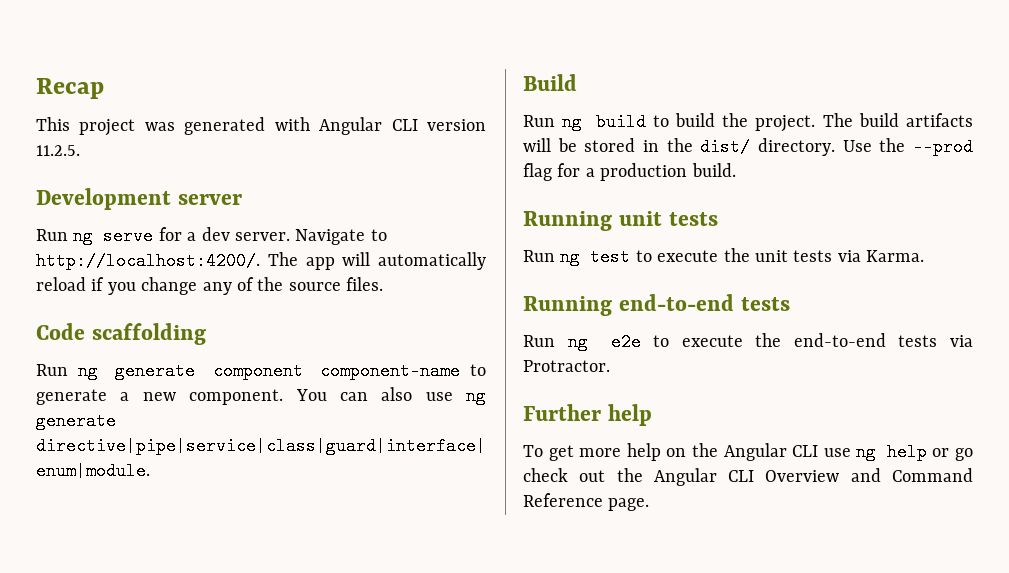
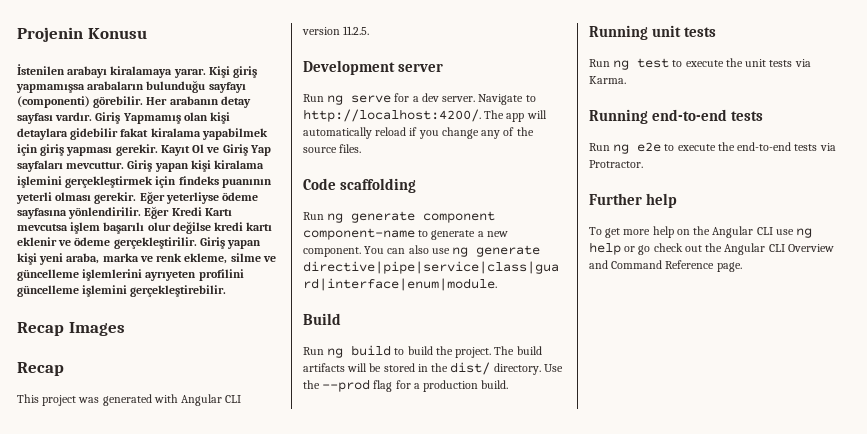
+ Projenin Konusu
+ İstenilen arabayı kiralamaya yarar. Kişi giriş yapmamışsa arabaların bulunduğu sayfayı (componenti) görebilir. Her arabanın detay sayfası vardır. Giriş Yapmamış olan kişi detaylara gidebilir fakat kiralama yapabilmek için giriş yapması gerekir. Kayıt Ol ve Giriş Yap sayfaları mevcuttur. Giriş yapan kişi kiralama işlemini gerçekleştirmek için findeks puanının yeterli olması gerekir. Eğer yeterliyse ödeme sayfasına yönlendirilir. Eğer Kredi Kartı mevcutsa işlem başarılı olur değilse kredi kartı eklenir ve ödeme gerçekleştirilir. Giriş yapan kişi yeni araba, marka ve renk ekleme, silme ve güncelleme işlemlerini ayrıyeten profilini güncelleme işlemini gerçekleştirebilir.
+ Recap Images

